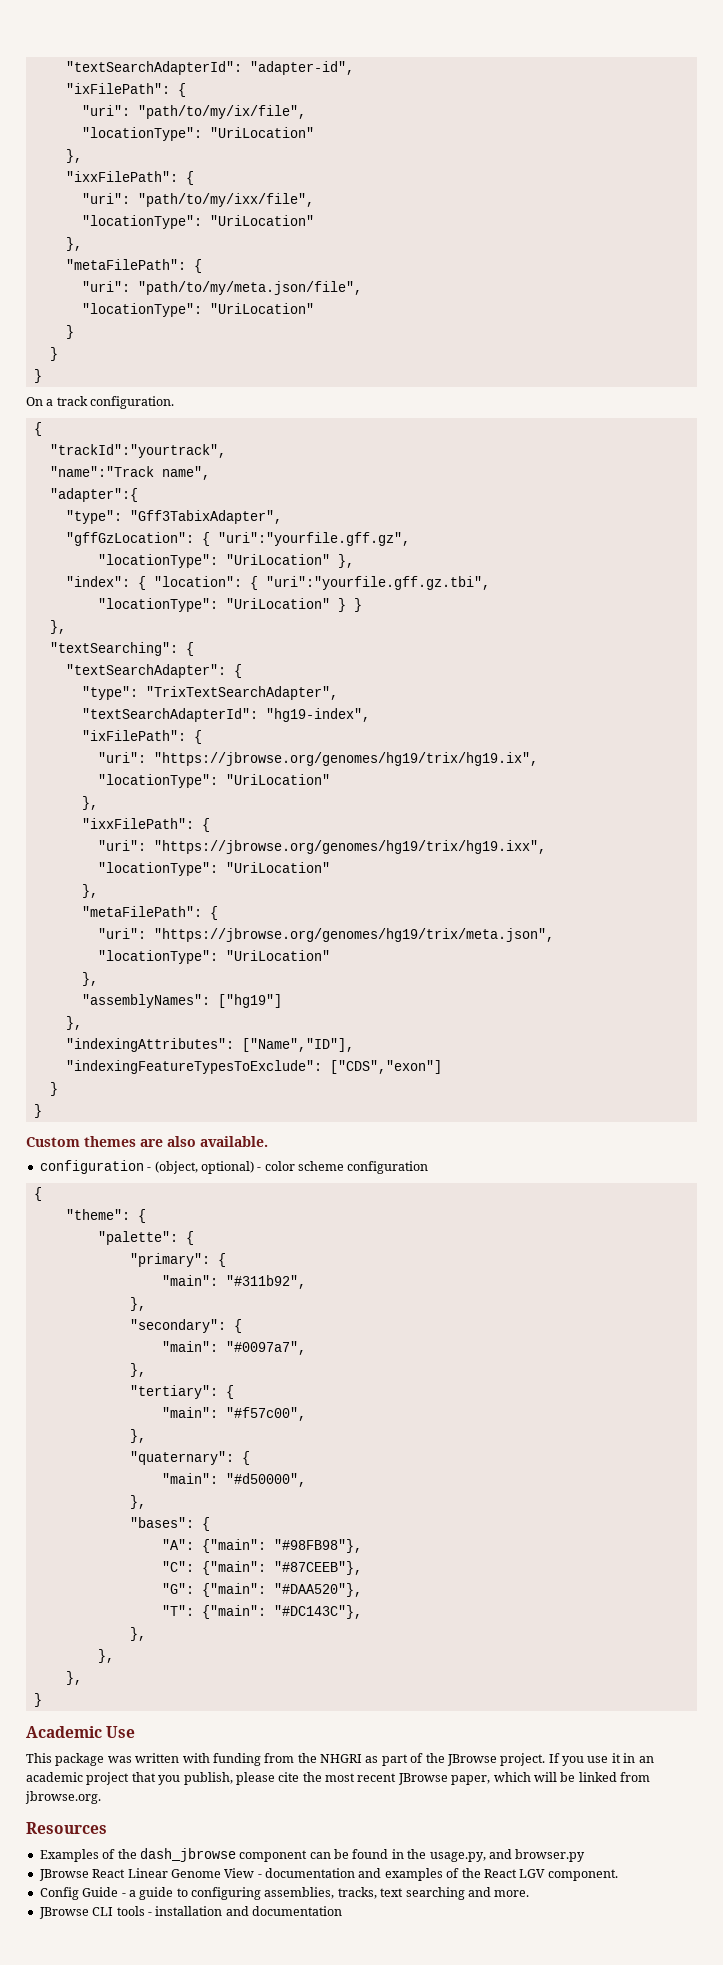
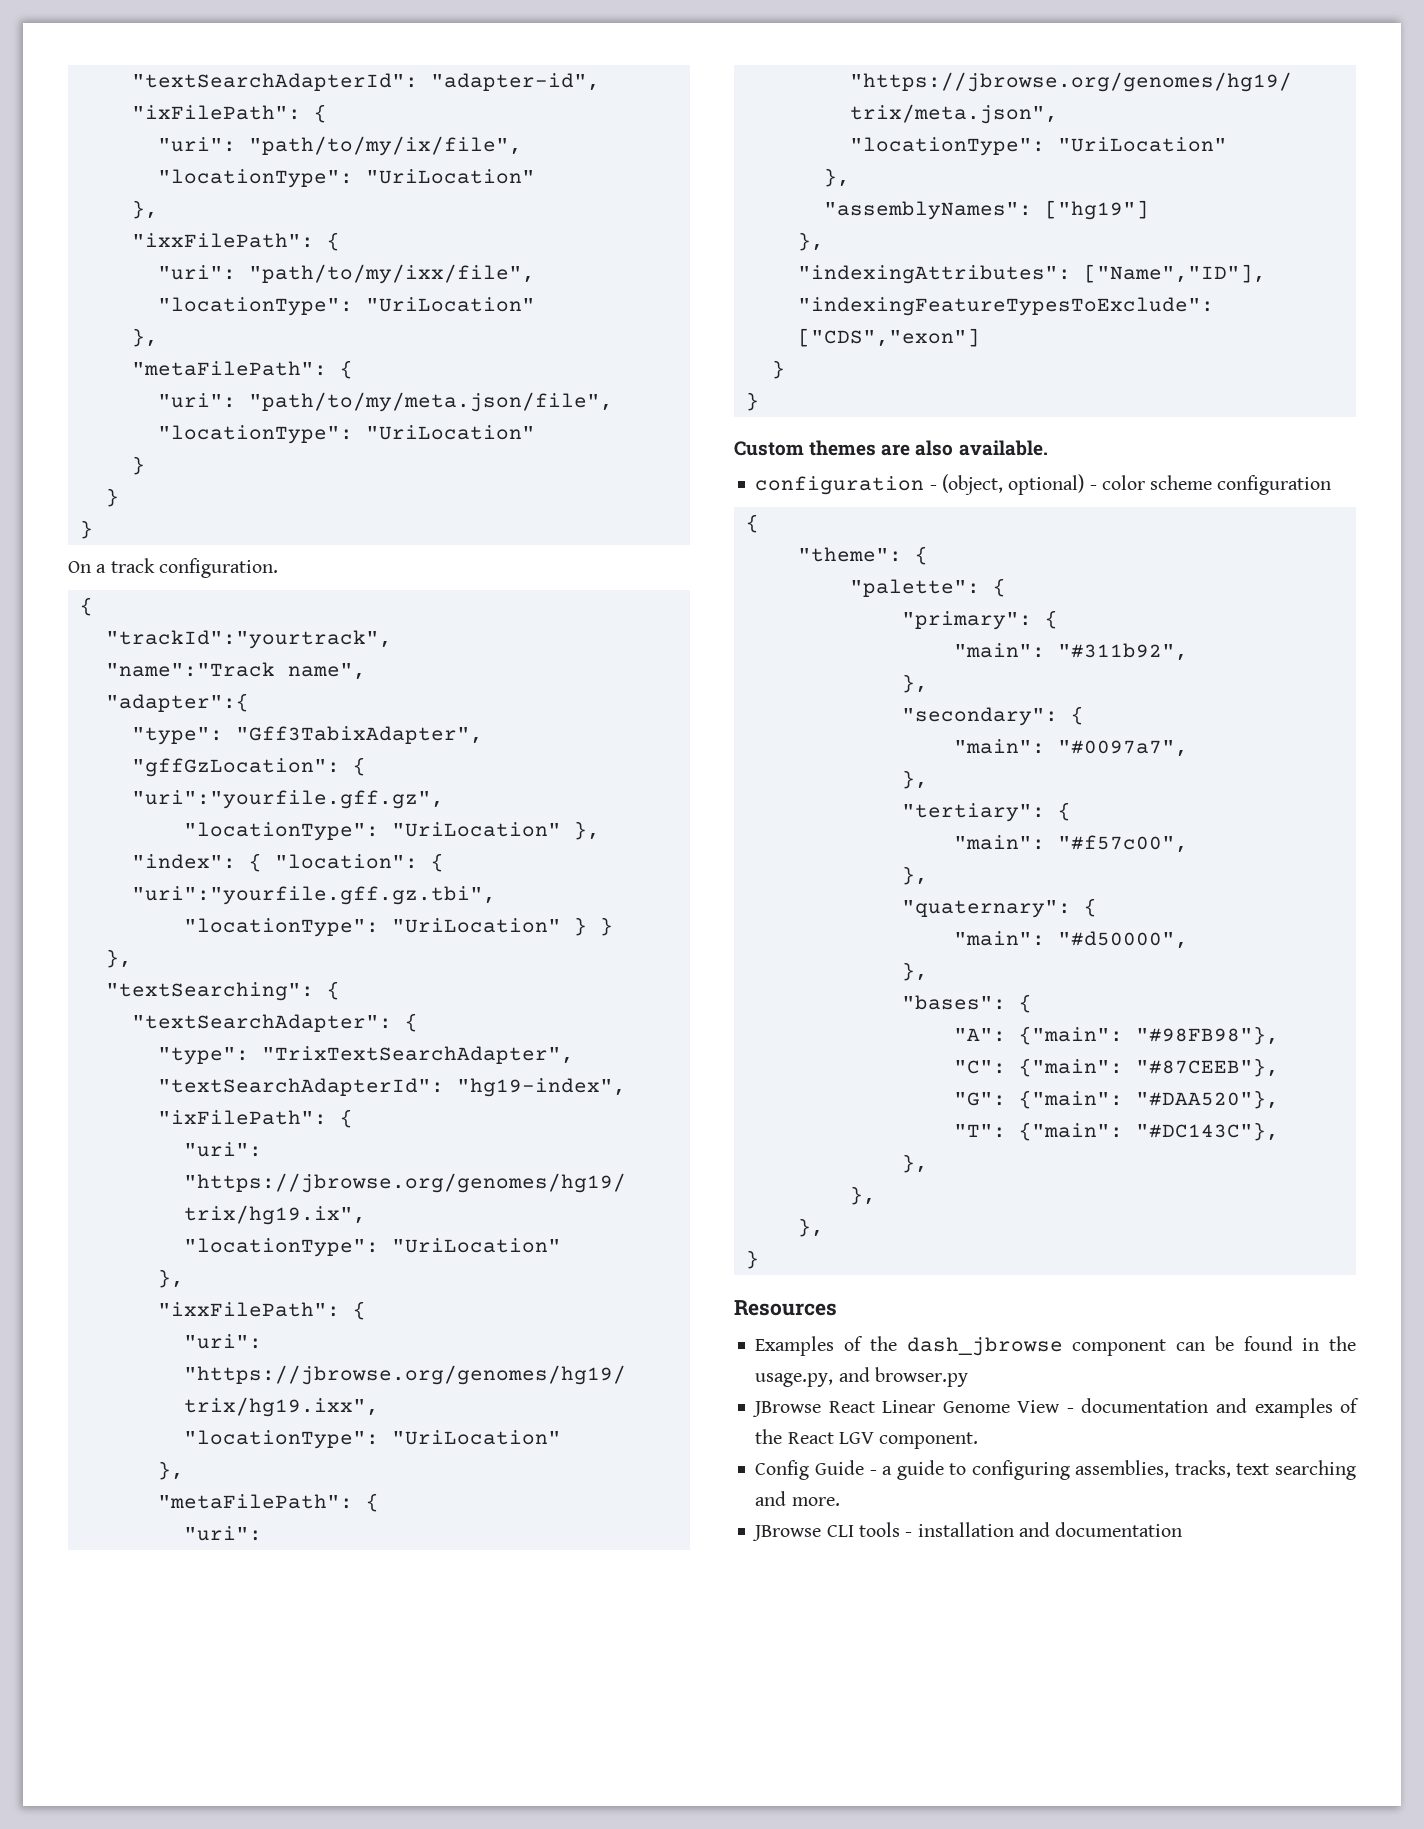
- Academic Use
- This package was written with funding from the NHGRI as part of the JBrowse project. If you use it in an academic project that you publish, please cite the most recent JBrowse paper, which will be linked from jbrowse.org.

